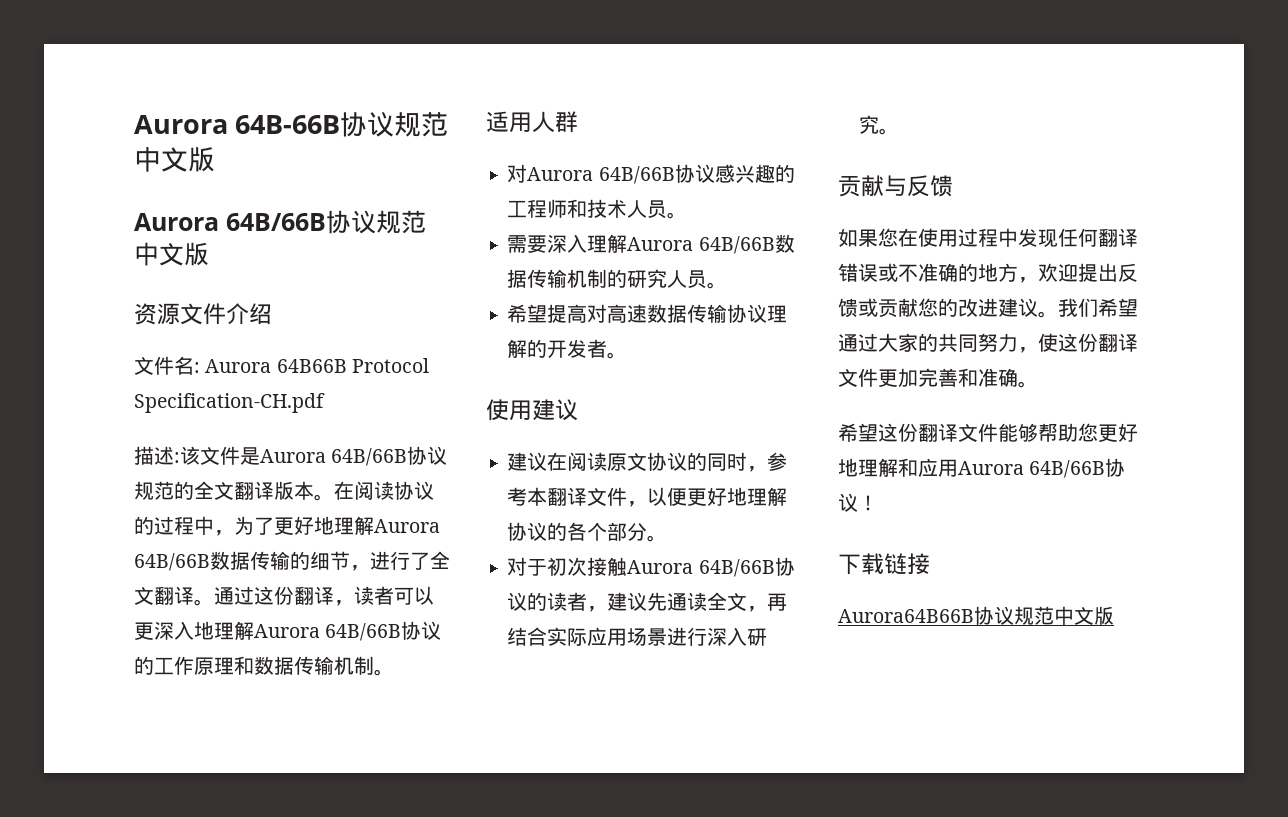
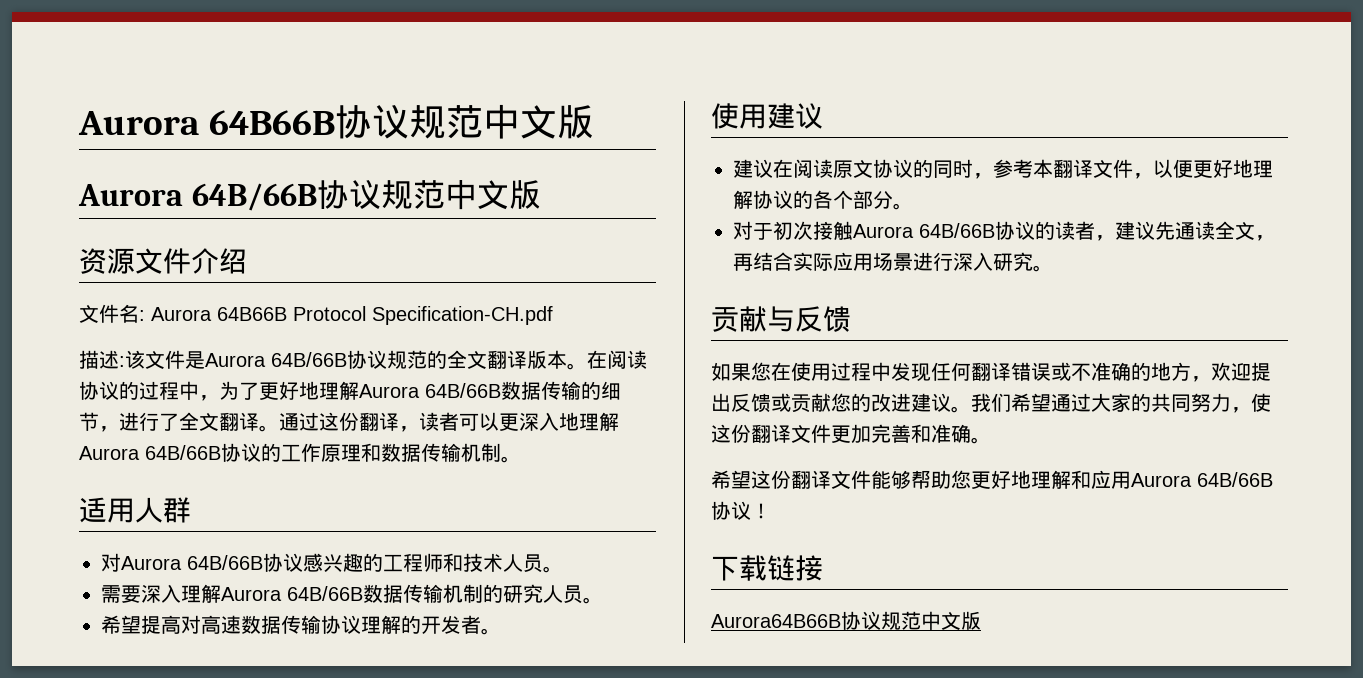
- Aurora 64B-66B协议规范中文版
+ Aurora 64B66B协议规范中文版

